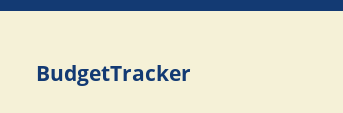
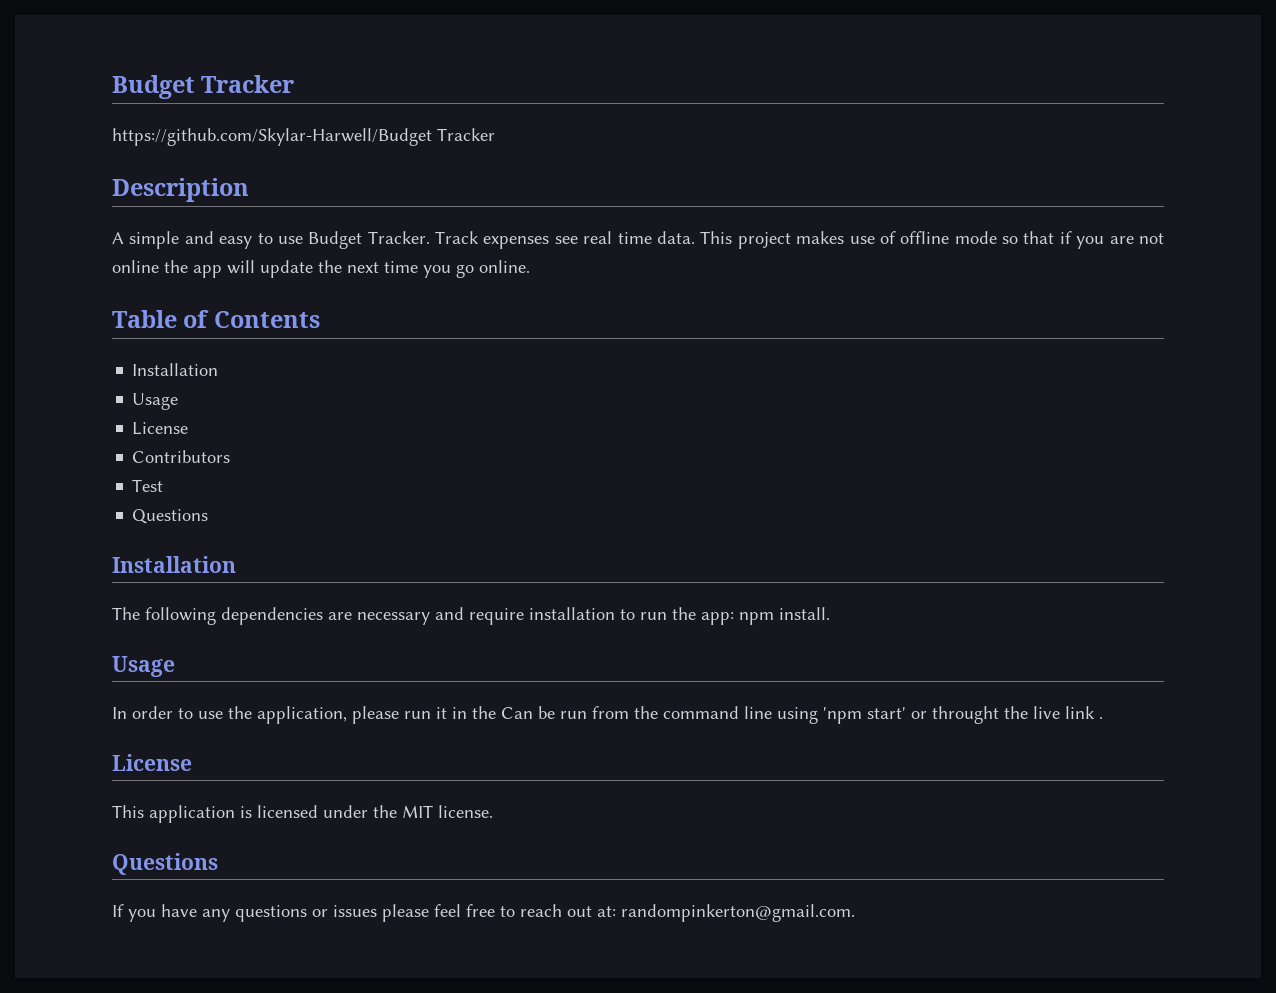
- BudgetTracker
+ Budget Tracker
+ https://github.com/Skylar-Harwell/Budget Tracker
+ Description
+ A simple and easy to use Budget Tracker. Track expenses see real time data. This project makes use of offline mode so that if you are not online the app will update the next time you go online.
+ Table of Contents
+ Installation
+ Usage
+ License
+ Contributors
+ Test
+ Questions
+ Installation
+ The following dependencies are necessary and require installation to run the app: npm install.
+ Usage
+ In order to use the application, please run it in the Can be run from the command line using 'npm start' or throught the live link .
+ License
+ This application is licensed under the MIT license.
+ Questions
+ If you have any questions or issues please feel free to reach out at: randompinkerton@gmail.com.

